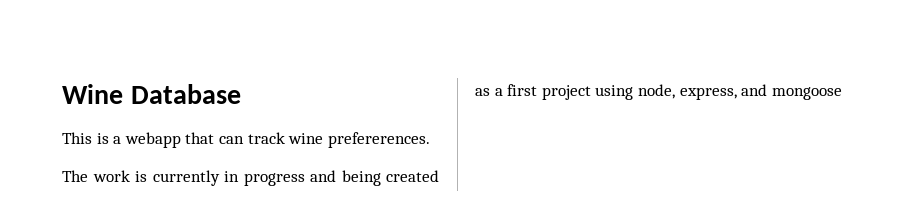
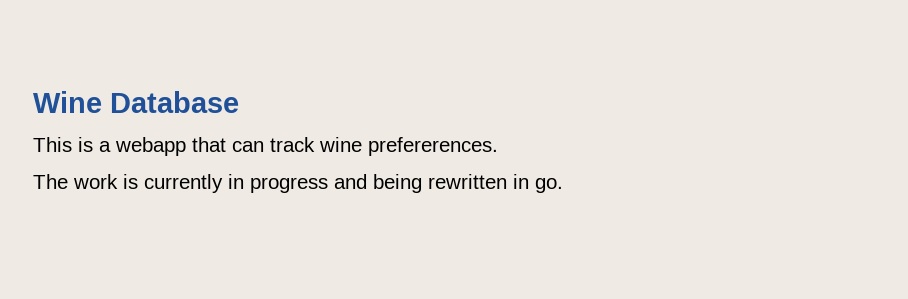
- The work is currently in progress and being created as a first project using node, express, and mongoose
+ The work is currently in progress and being rewritten in go.

